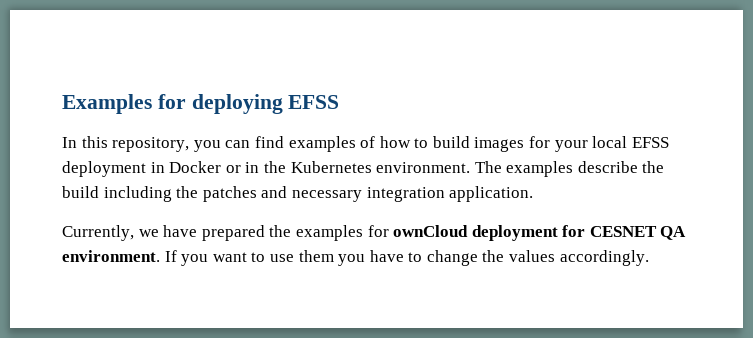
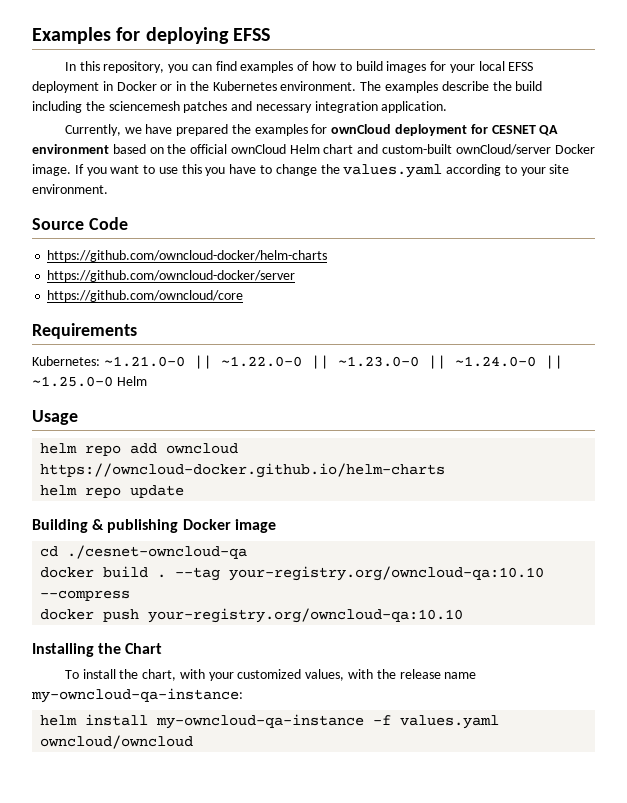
- The examples describe the build including the patches and necessary integration application.
+ The examples describe the build including the sciencemesh patches and necessary integration application.
- Currently, we have prepared the examples for ownCloud deployment for CESNET QA environment.
+ Currently, we have prepared the examples for ownCloud deployment for CESNET QA environment based on the official ownCloud Helm chart and custom-built ownCloud/server Docker image.
- If you want to use them you have to change the values accordingly.
+ If you want to use this you have to change the values.yaml according to your site environment.
+ Source Code
+ https://github.com/owncloud-docker/helm-charts
+ https://github.com/owncloud-docker/server
+ https://github.com/owncloud/core
+ Requirements
+ Kubernetes: ~1.21.0-0 || ~1.22.0-0 || ~1.23.0-0 || ~1.24.0-0 || ~1.25.0-0 Helm
+ Usage
+ helm repo add owncloud https://owncloud-docker.github.io/helm-charts
+ helm repo update
+ Building & publishing Docker image
+ cd ./cesnet-owncloud-qa
+ docker build . --tag your-registry.org/owncloud-qa:10.10 --compress
+ docker push your-registry.org/owncloud-qa:10.10
+ Installing the Chart
+ To install the chart, with your customized values, with the release name my-owncloud-qa-instance:
+ helm install my-owncloud-qa-instance -f values.yaml owncloud/owncloud

